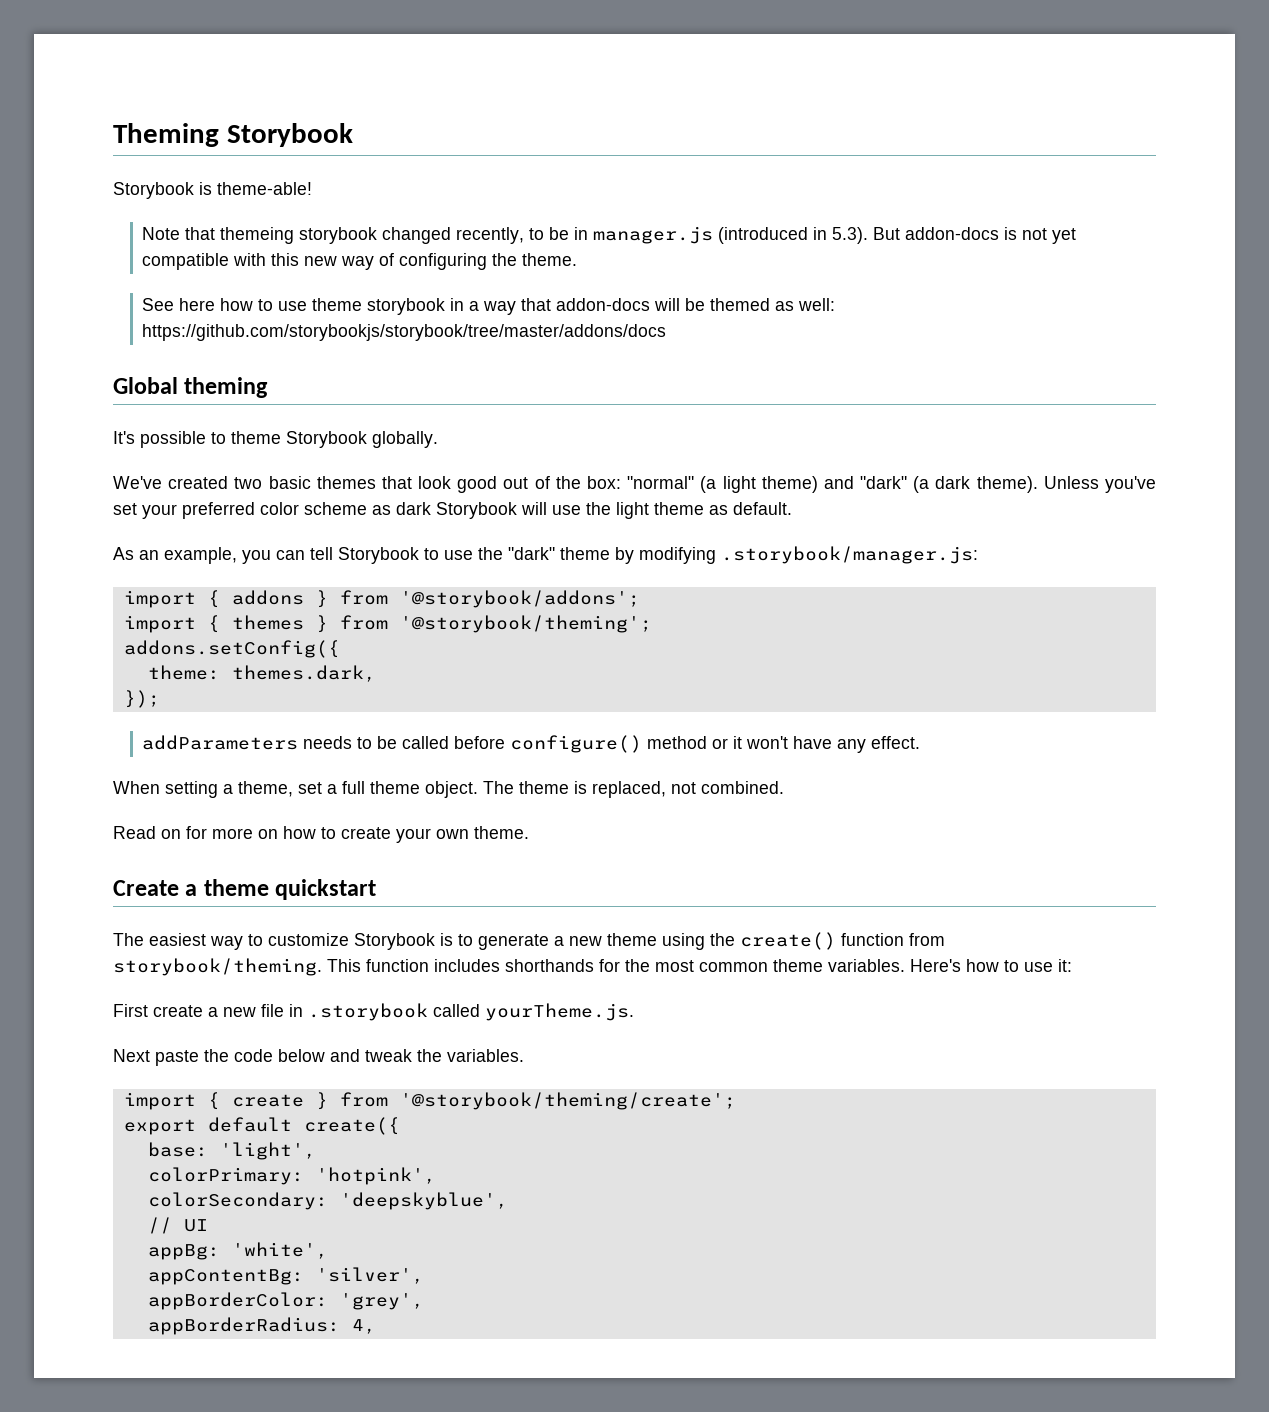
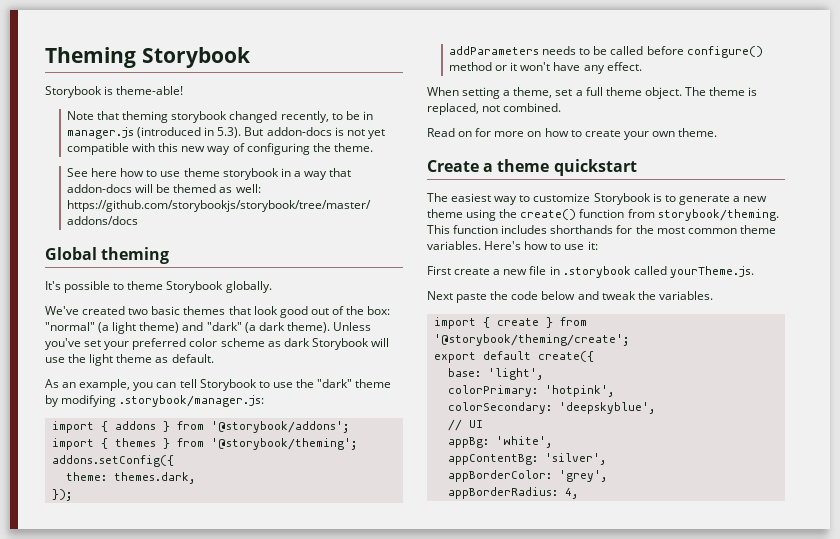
- Note that themeing storybook changed recently, to be in manager.js (introduced in 5.3). But addon-docs is not yet compatible with this new way of configuring the theme.
+ Note that theming storybook changed recently, to be in manager.js (introduced in 5.3). But addon-docs is not yet compatible with this new way of configuring the theme.

